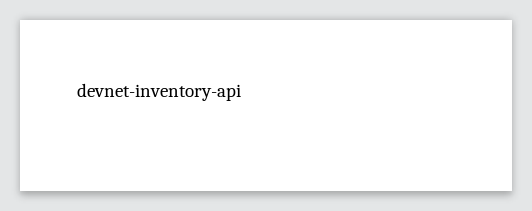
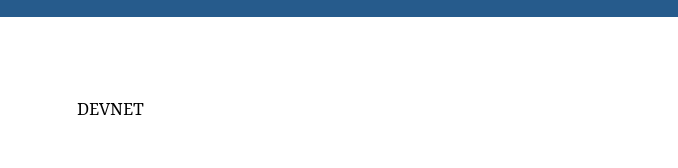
- devnet-inventory-api
+ DEVNET

